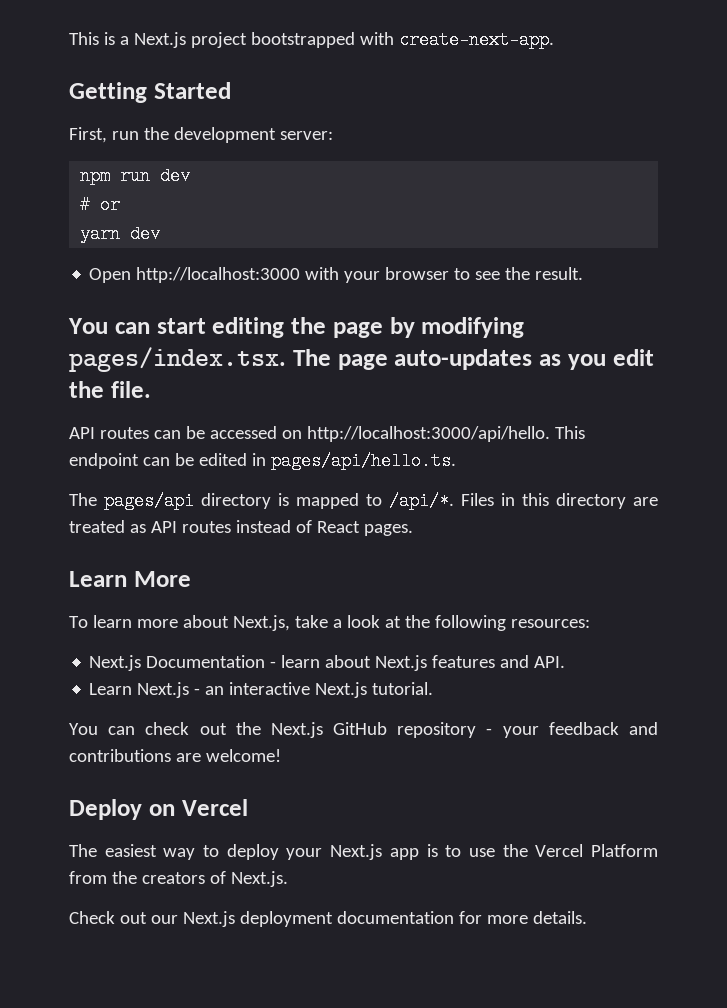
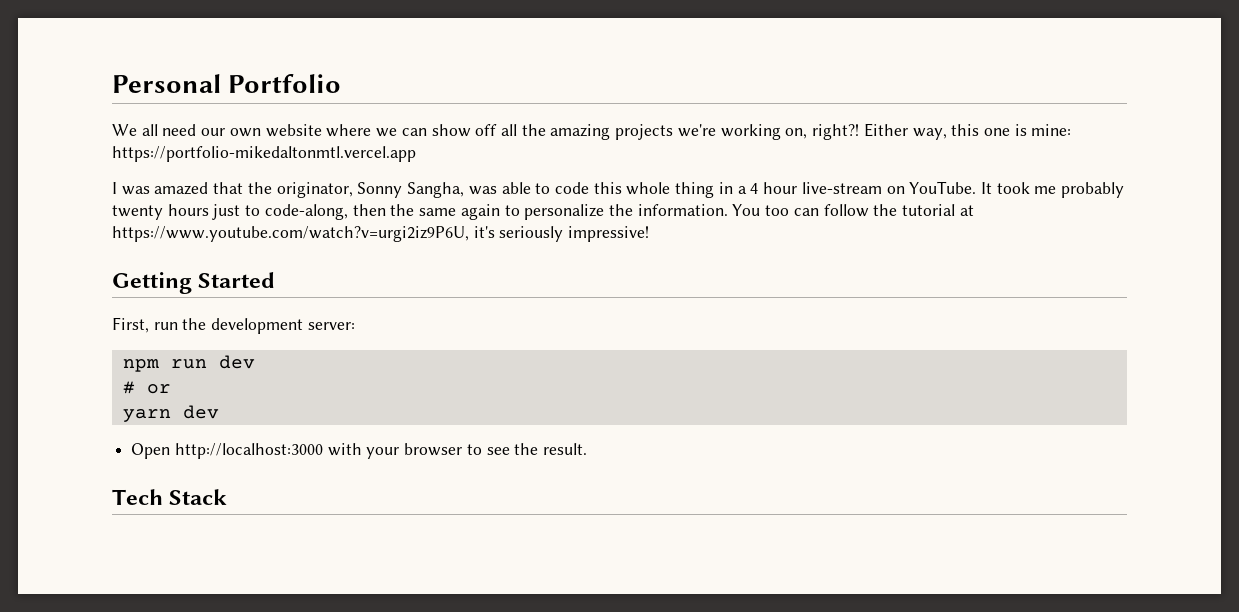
- This is a Next.js project bootstrapped with create-next-app.
+ Personal Portfolio
+ We all need our own website where we can show off all the amazing projects we're working on, right?! Either way, this one is mine: https://portfolio-mikedaltonmtl.vercel.app
+ I was amazed that the originator, Sonny Sangha, was able to code this whole thing in a 4 hour live-stream on YouTube. It took me probably twenty hours just to code-along, then the same again to personalize the information. You too can follow the tutorial at https://www.youtube.com/watch?v=urgi2iz9P6U, it's seriously impressive!
- You can start editing the page by modifying pages/index.tsx. The page auto-updates as you edit the file.
- API routes can be accessed on http://localhost:3000/api/hello. This endpoint can be edited in pages/api/hello.ts.
- The pages/api directory is mapped to /api/*. Files in this directory are treated as API routes instead of React pages.
- Learn More
- To learn more about Next.js, take a look at the following resources:
- Next.js Documentation - learn about Next.js features and API.
- Learn Next.js - an interactive Next.js tutorial.
- You can check out the Next.js GitHub repository - your feedback and contributions are welcome!
- Deploy on Vercel
- The easiest way to deploy your Next.js app is to use the Vercel Platform from the creators of Next.js.
- Check out our Next.js deployment documentation for more details.
+ Tech Stack

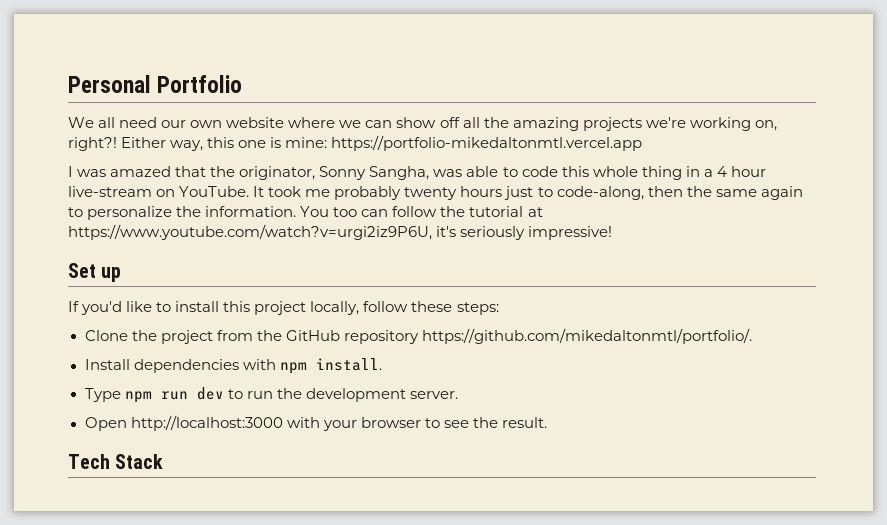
- Getting Started
- First, run the development server:
- npm run dev
- # or
- yarn dev
+ Set up
+ If you'd like to install this project locally, follow these steps:
+ Clone the project from the GitHub repository https://github.com/mikedaltonmtl/portfolio/.
+ Install dependencies with npm install.
+ Type npm run dev to run the development server.

